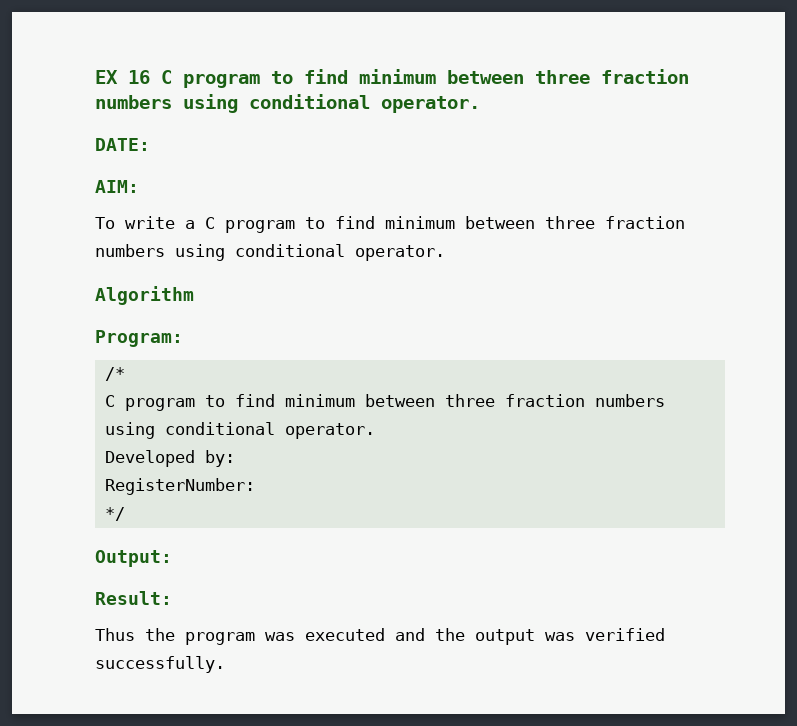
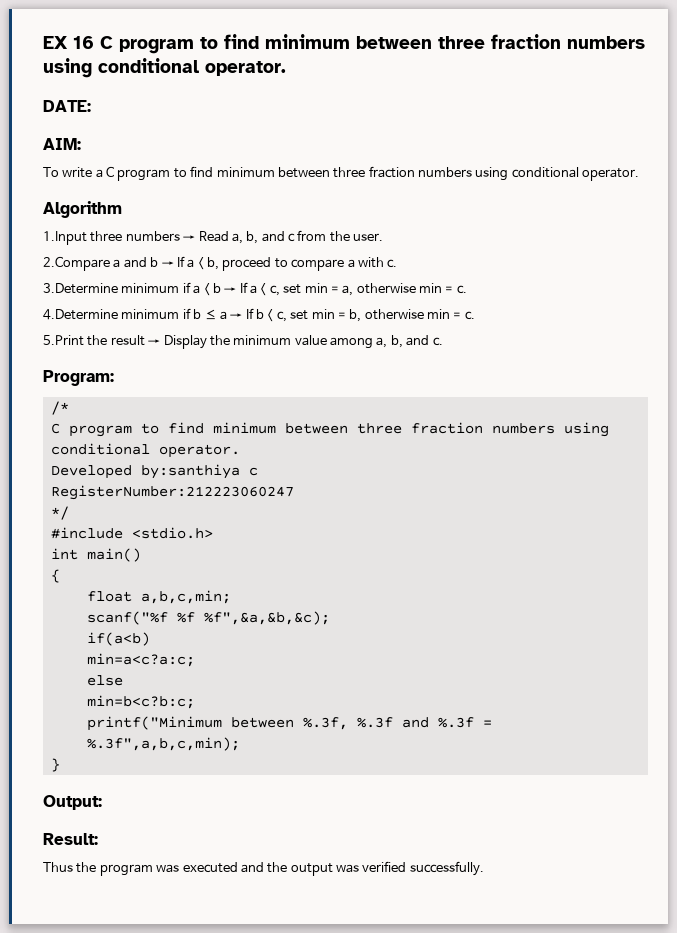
+ 1.Input three numbers → Read a, b, and c from the user.
+ 2.Compare a and b → If a < b, proceed to compare a with c.
+ 3.Determine minimum if a < b → If a < c, set min = a, otherwise min = c.
+ 4.Determine minimum if b ≤ a → If b < c, set min = b, otherwise min = c.
+ 5.Print the result → Display the minimum value among a, b, and c.
- Developed by:
- RegisterNumber:
+ Developed by:santhiya c
+ RegisterNumber:212223060247
  */
+ #include <stdio.h>
+ int main()
+ {
+ float a,b,c,min;
+ scanf("%f %f %f",&a,&b,&c);
+ if(a<b)
+ min=a<c?a:c;
+ else
+ min=b<c?b:c;
+ printf("Minimum between %.3f, %.3f and %.3f = %.3f",a,b,c,min);
+ }

